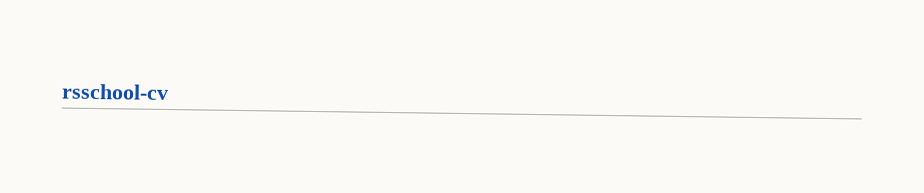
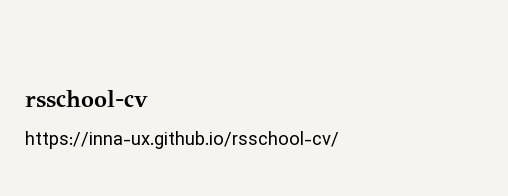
+ https://inna-ux.github.io/rsschool-cv/

